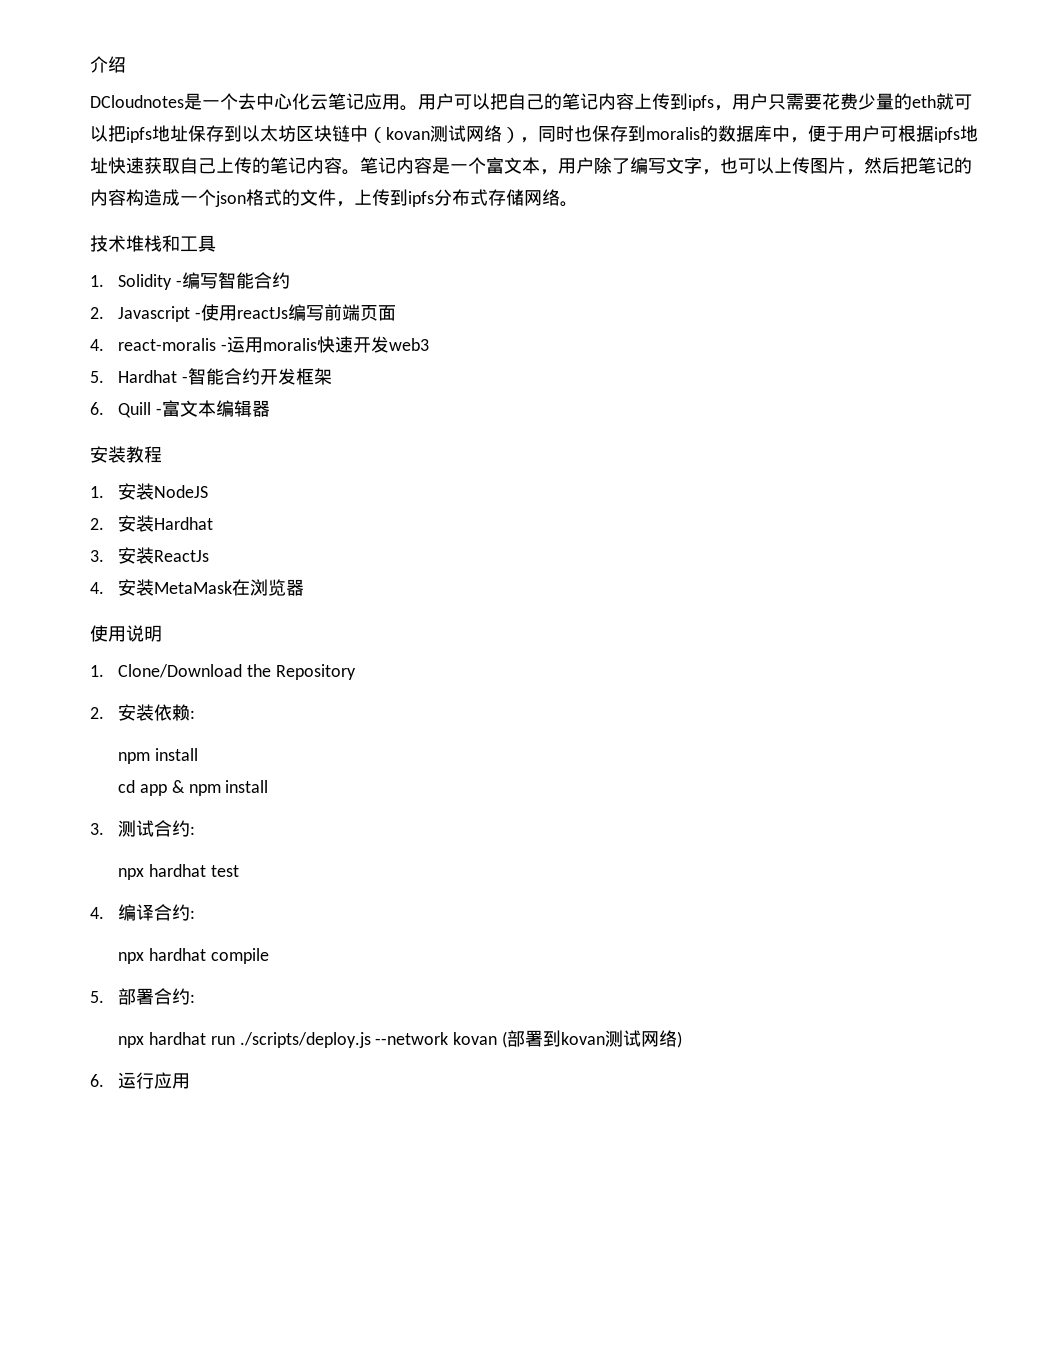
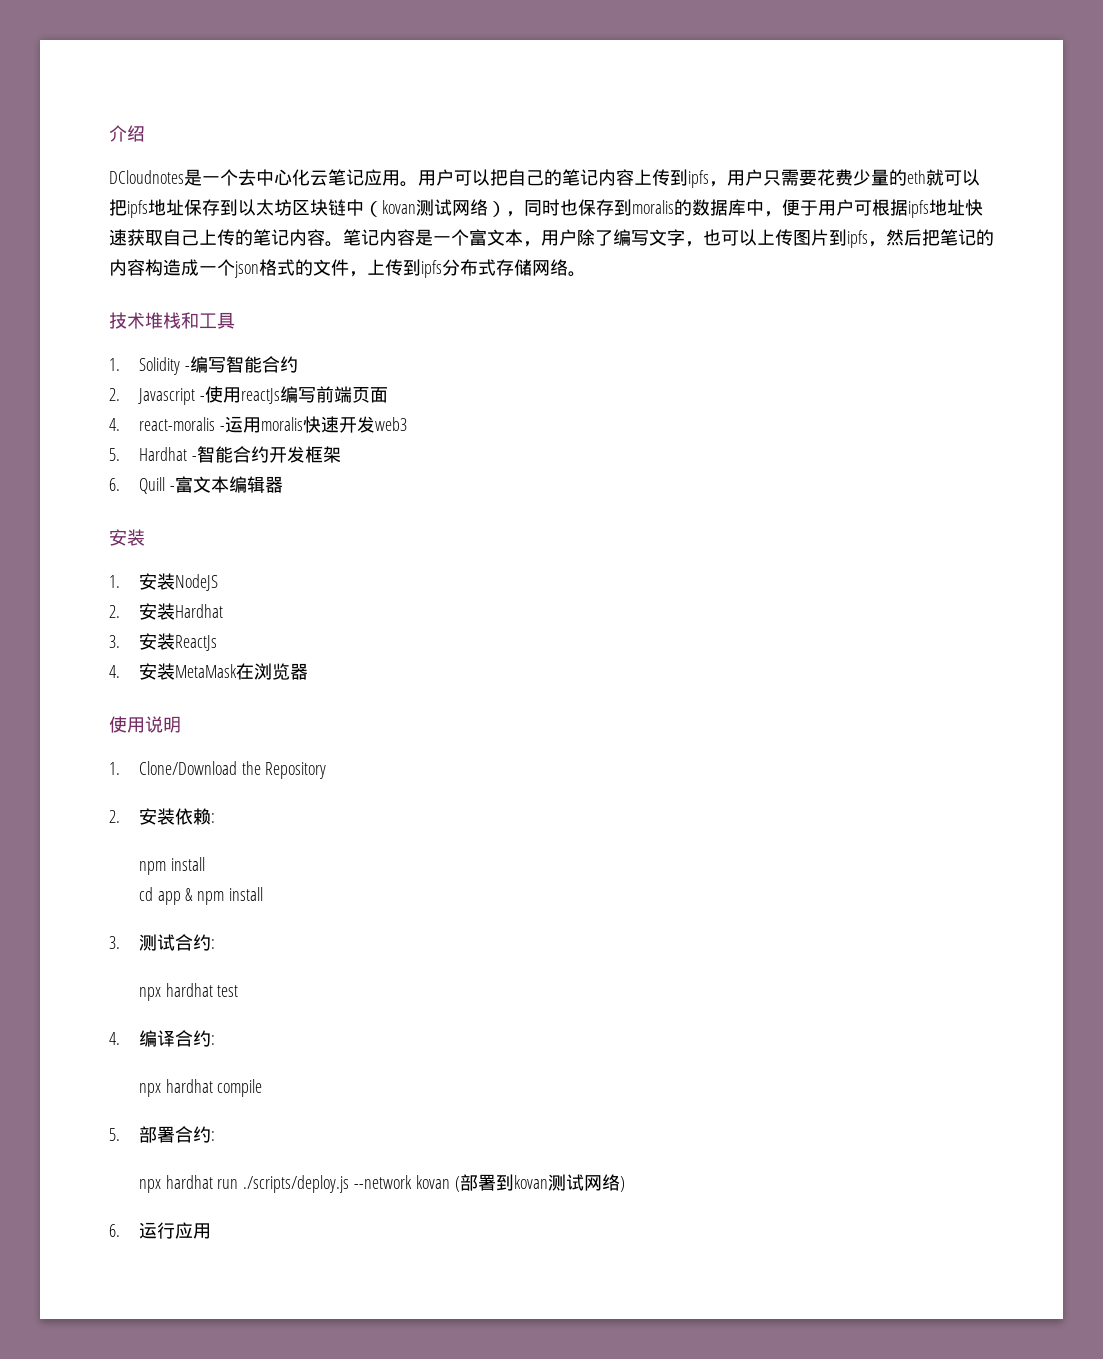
- 笔记内容是一个富文本，用户除了编写文字，也可以上传图片，然后把笔记的内容构造成一个json格式的文件，上传到ipfs分布式存储网络。
+ 笔记内容是一个富文本，用户除了编写文字，也可以上传图片到ipfs，然后把笔记的内容构造成一个json格式的文件，上传到ipfs分布式存储网络。
  6. Quill -富文本编辑器
- 安装教程
+ 安装

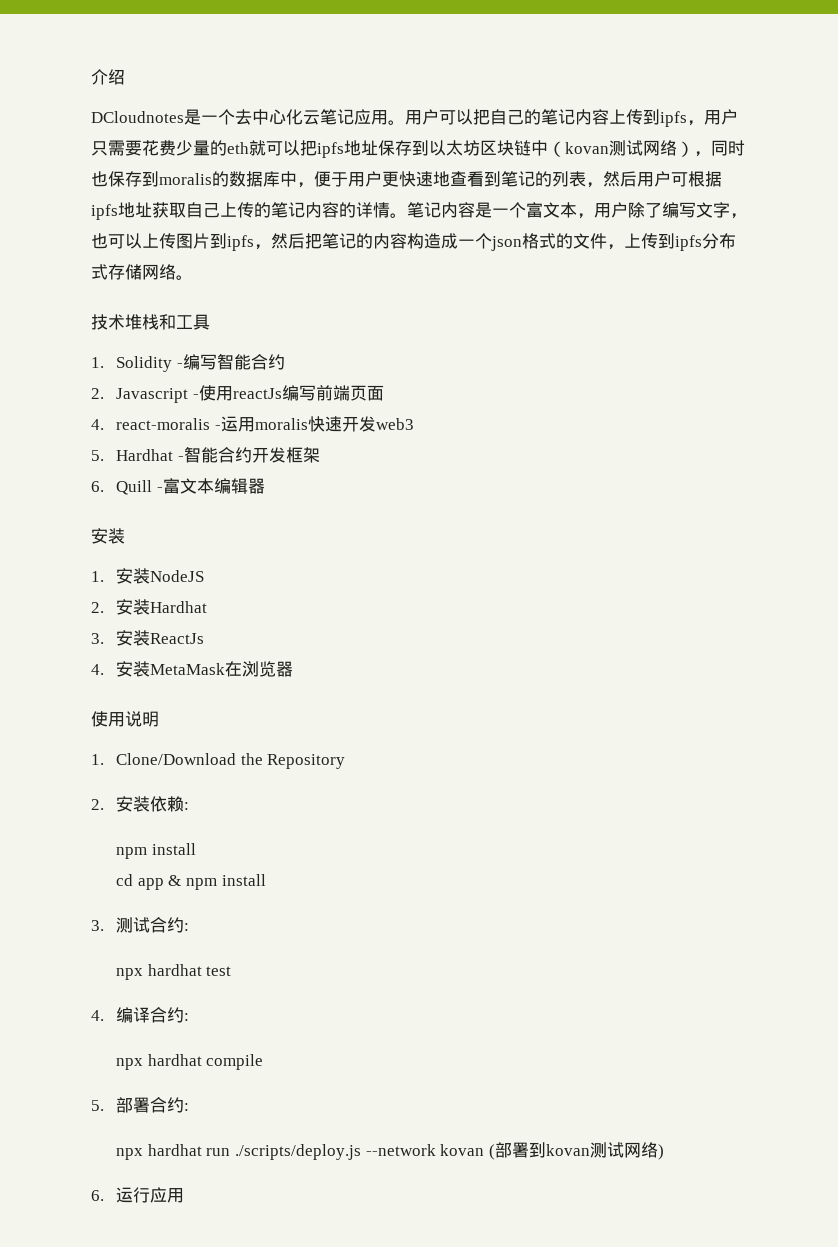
- 用户可以把自己的笔记内容上传到ipfs，用户只需要花费少量的eth就可以把ipfs地址保存到以太坊区块链中（kovan测试网络），同时也保存到moralis的数据库中，便于用户可根据ipfs地址快速获取自己上传的笔记内容。
+ 用户可以把自己的笔记内容上传到ipfs，用户只需要花费少量的eth就可以把ipfs地址保存到以太坊区块链中（kovan测试网络），同时也保存到moralis的数据库中，便于用户更快速地查看到笔记的列表，然后用户可根据ipfs地址获取自己上传的笔记内容的详情。

